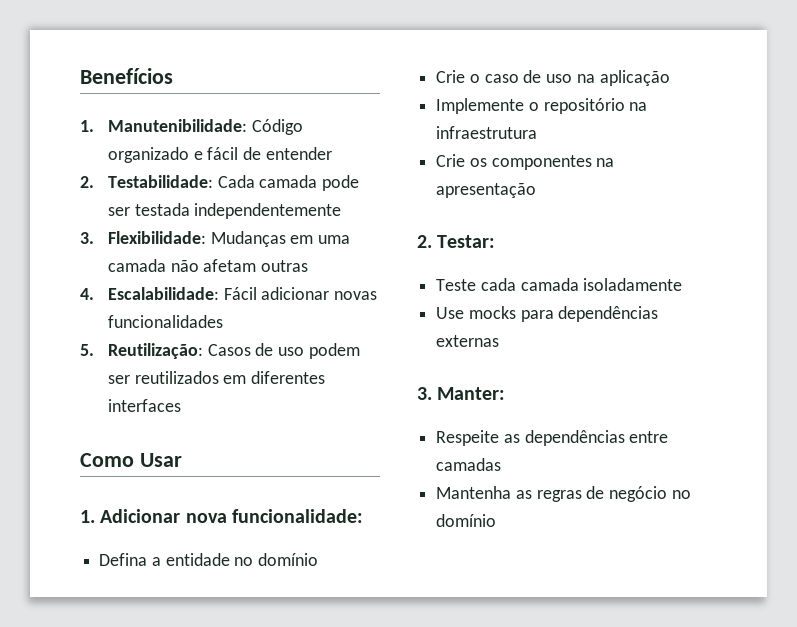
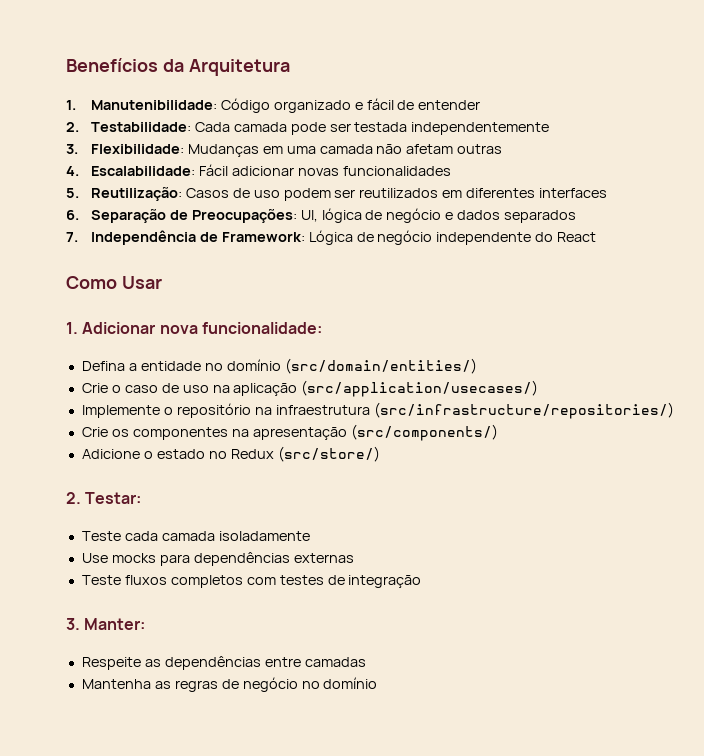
- Benefícios
+ Benefícios da Arquitetura
+ 6. Separação de Preocupações: UI, lógica de negócio e dados separados
+ 7. Independência de Framework: Lógica de negócio independente do React
- Defina a entidade no domínio
+ Defina a entidade no domínio (src/domain/entities/)
- Crie o caso de uso na aplicação
+ Crie o caso de uso na aplicação (src/application/usecases/)
- Implemente o repositório na infraestrutura
+ Implemente o repositório na infraestrutura (src/infrastructure/repositories/)
- Crie os componentes na apresentação
+ Crie os componentes na apresentação (src/components/)
+ Adicione o estado no Redux (src/store/)
+ Teste fluxos completos com testes de integração

